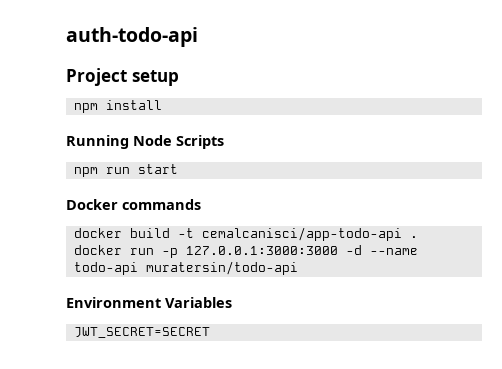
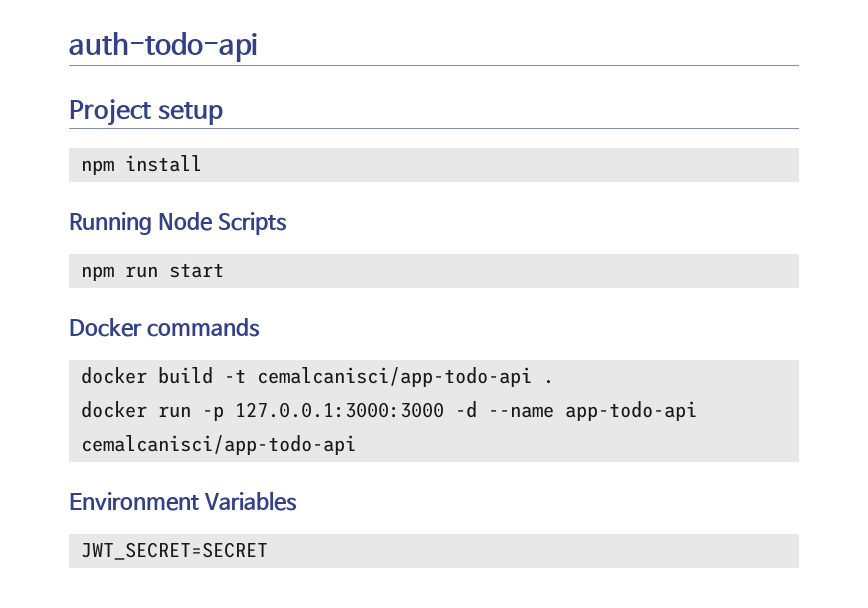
- docker run -p 127.0.0.1:3000:3000 -d --name todo-api muratersin/todo-api
+ docker run -p 127.0.0.1:3000:3000 -d --name app-todo-api cemalcanisci/app-todo-api

